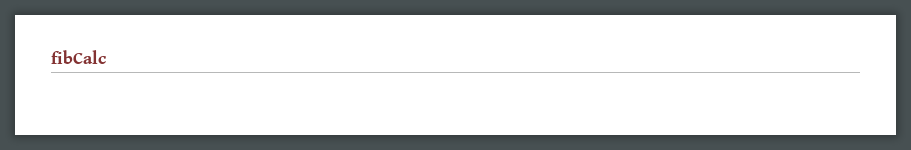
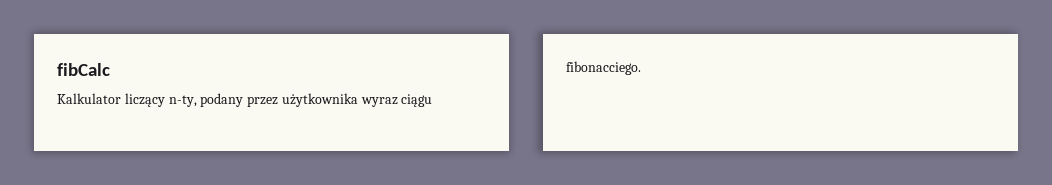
+ Kalkulator liczący n-ty, podany przez użytkownika wyraz ciągu fibonacciego.

